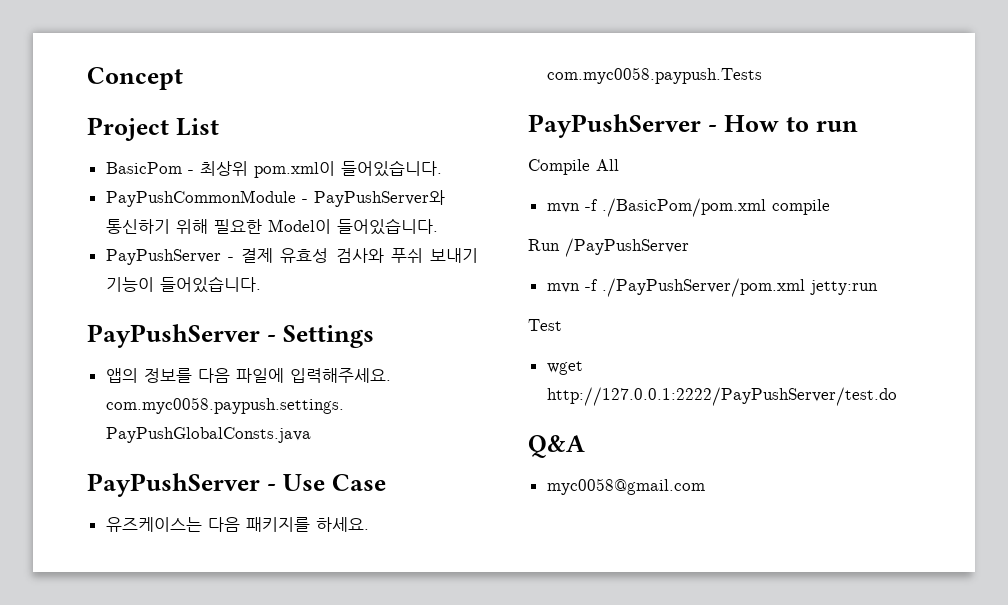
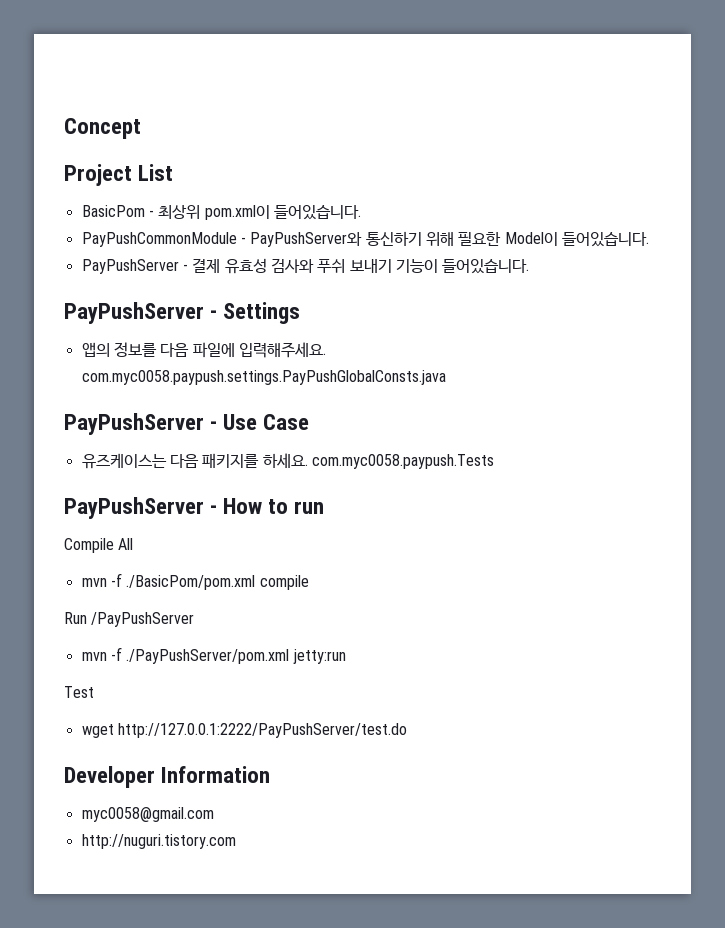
- Q&A
+ Developer Information
+ http://nuguri.tistory.com

